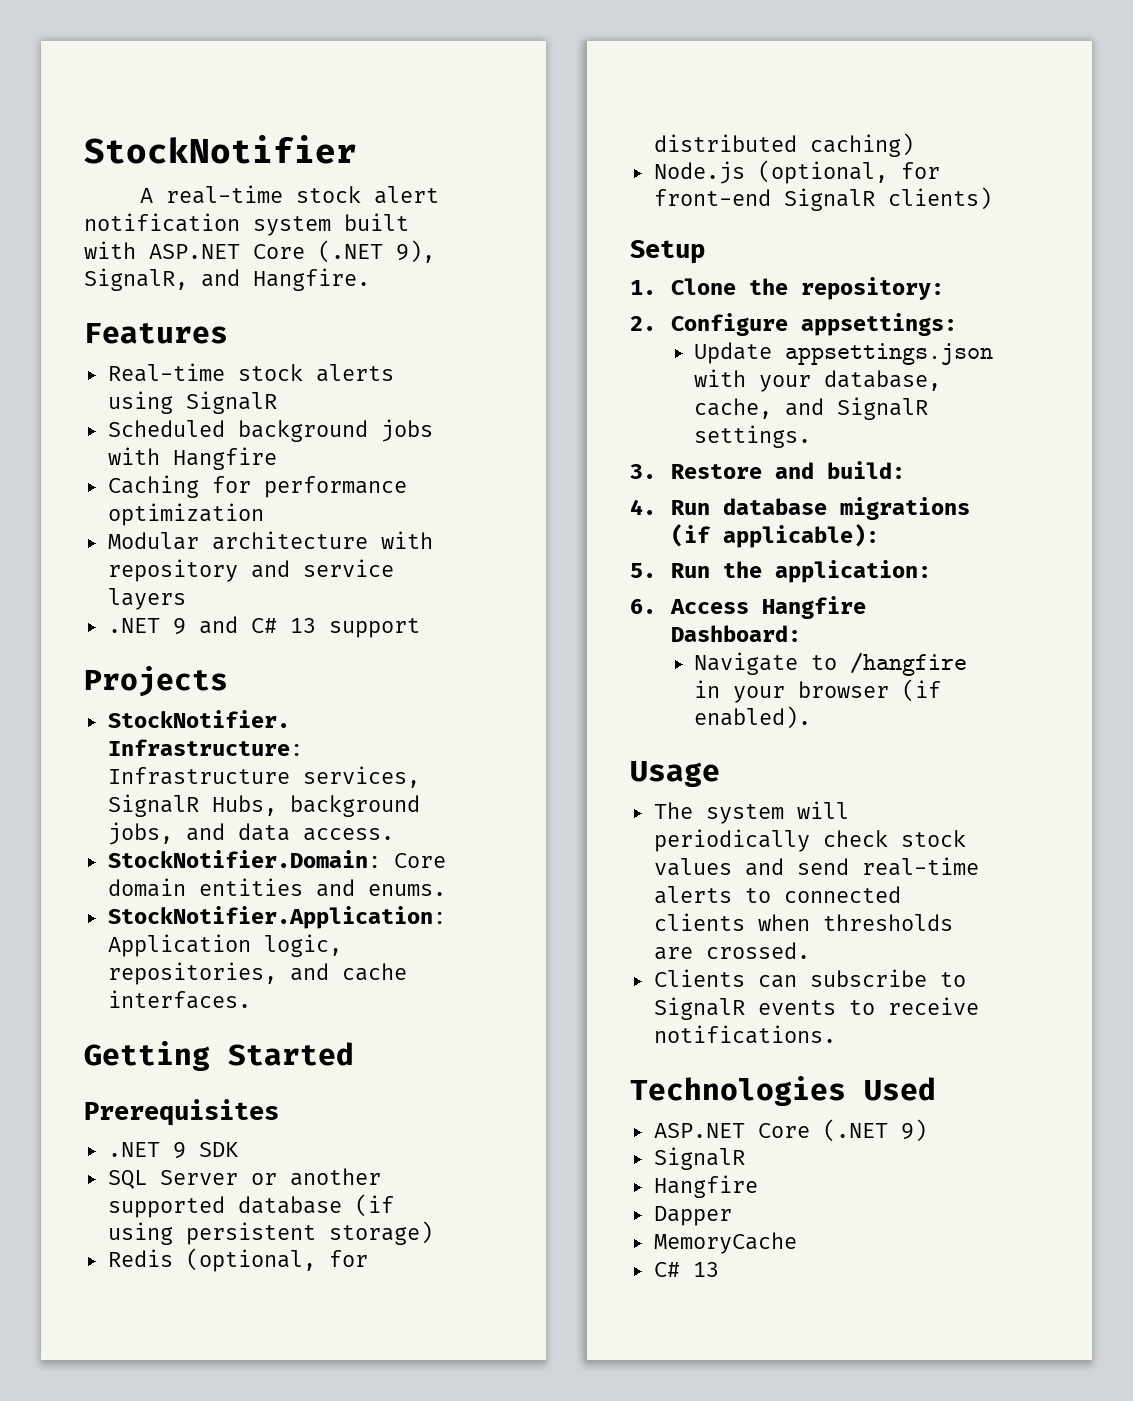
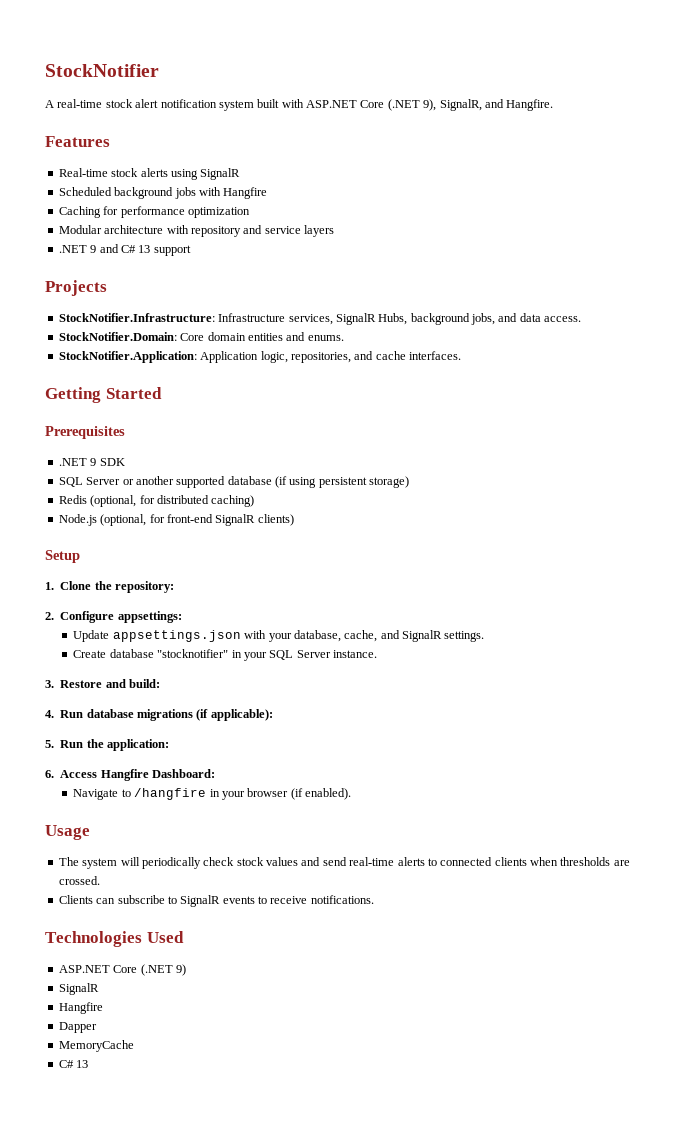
+ Create database "stocknotifier" in your SQL Server instance.

